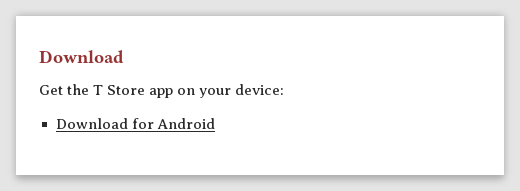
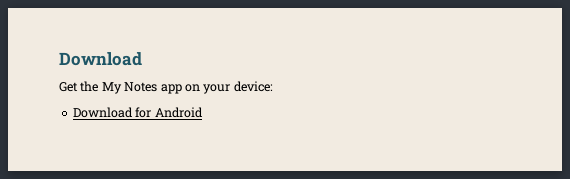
- Get the T Store app on your device:
+ Get the My Notes app on your device:

